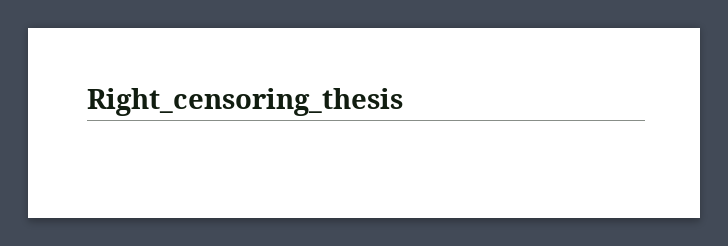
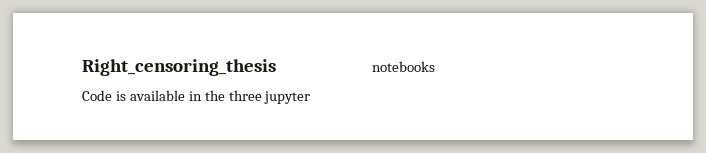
+ Code is available in the three jupyter notebooks

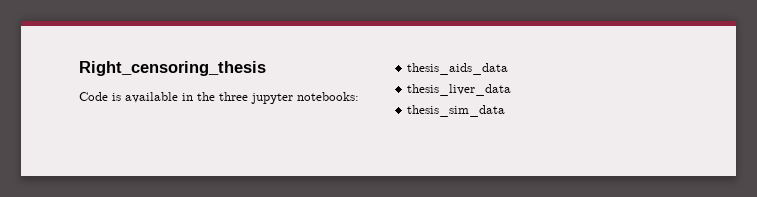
- Code is available in the three jupyter notebooks
+ Code is available in the three jupyter notebooks:
+ thesis_aids_data
+ thesis_liver_data
+ thesis_sim_data

